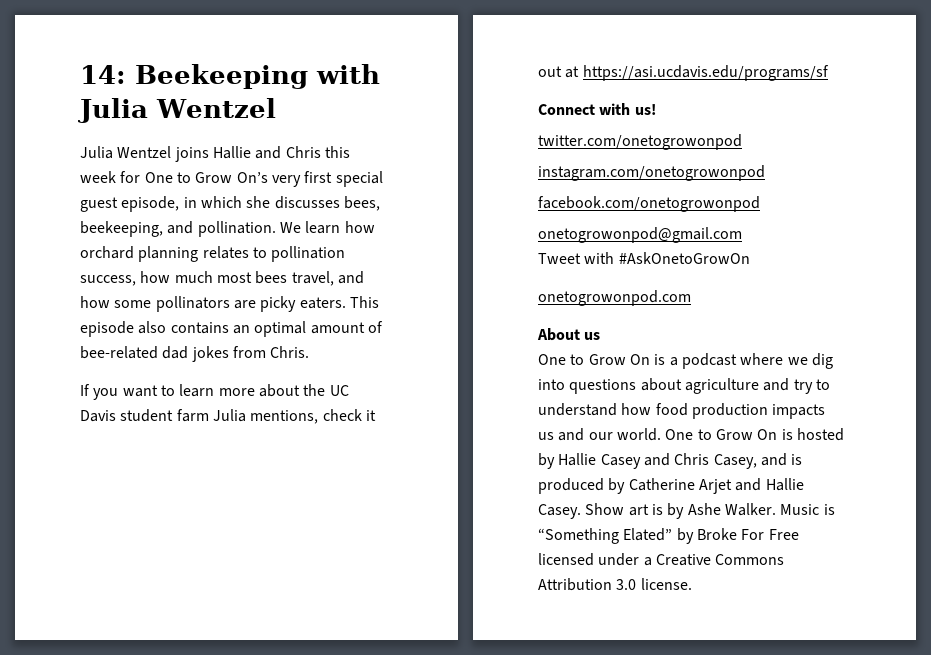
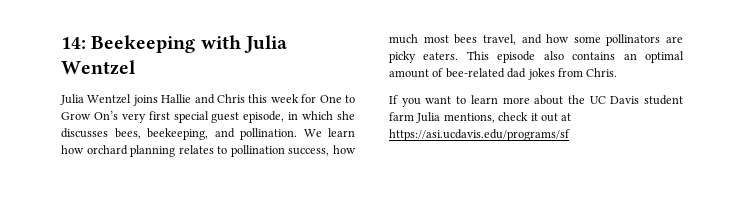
- Connect with us!
- twitter.com/onetogrowonpod
- instagram.com/onetogrowonpod
- facebook.com/onetogrowonpod
- onetogrowonpod@gmail.com
- Tweet with #AskOnetoGrowOn
- onetogrowonpod.com
- About us
- One to Grow On is a podcast where we dig into questions about agriculture and try to understand how food production impacts us and our world. One to Grow On is hosted by Hallie Casey and Chris Casey, and is produced by Catherine Arjet and Hallie Casey. Show art is by Ashe Walker. Music is “Something Elated” by Broke For Free licensed under a Creative Commons Attribution 3.0 license.

